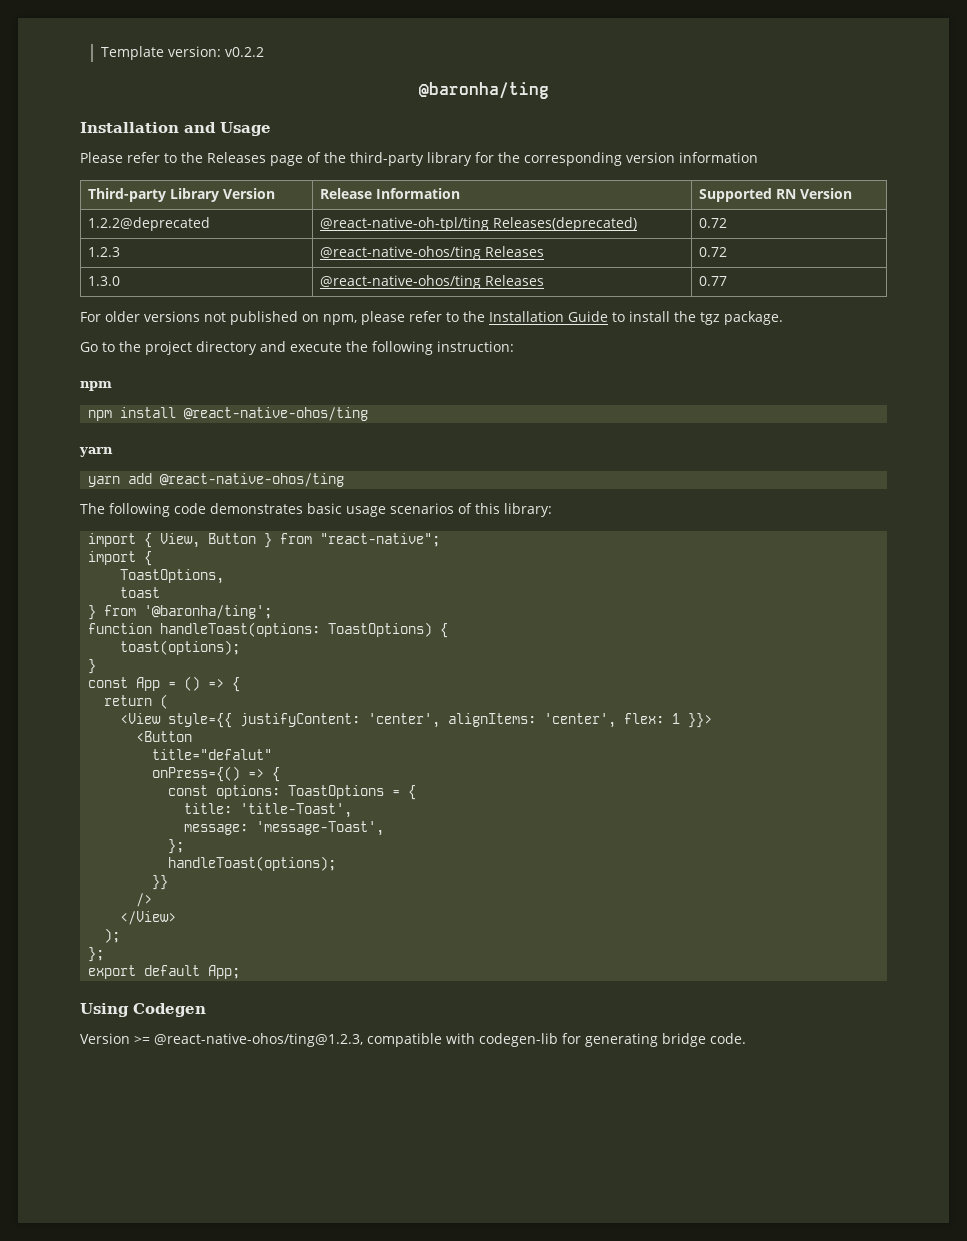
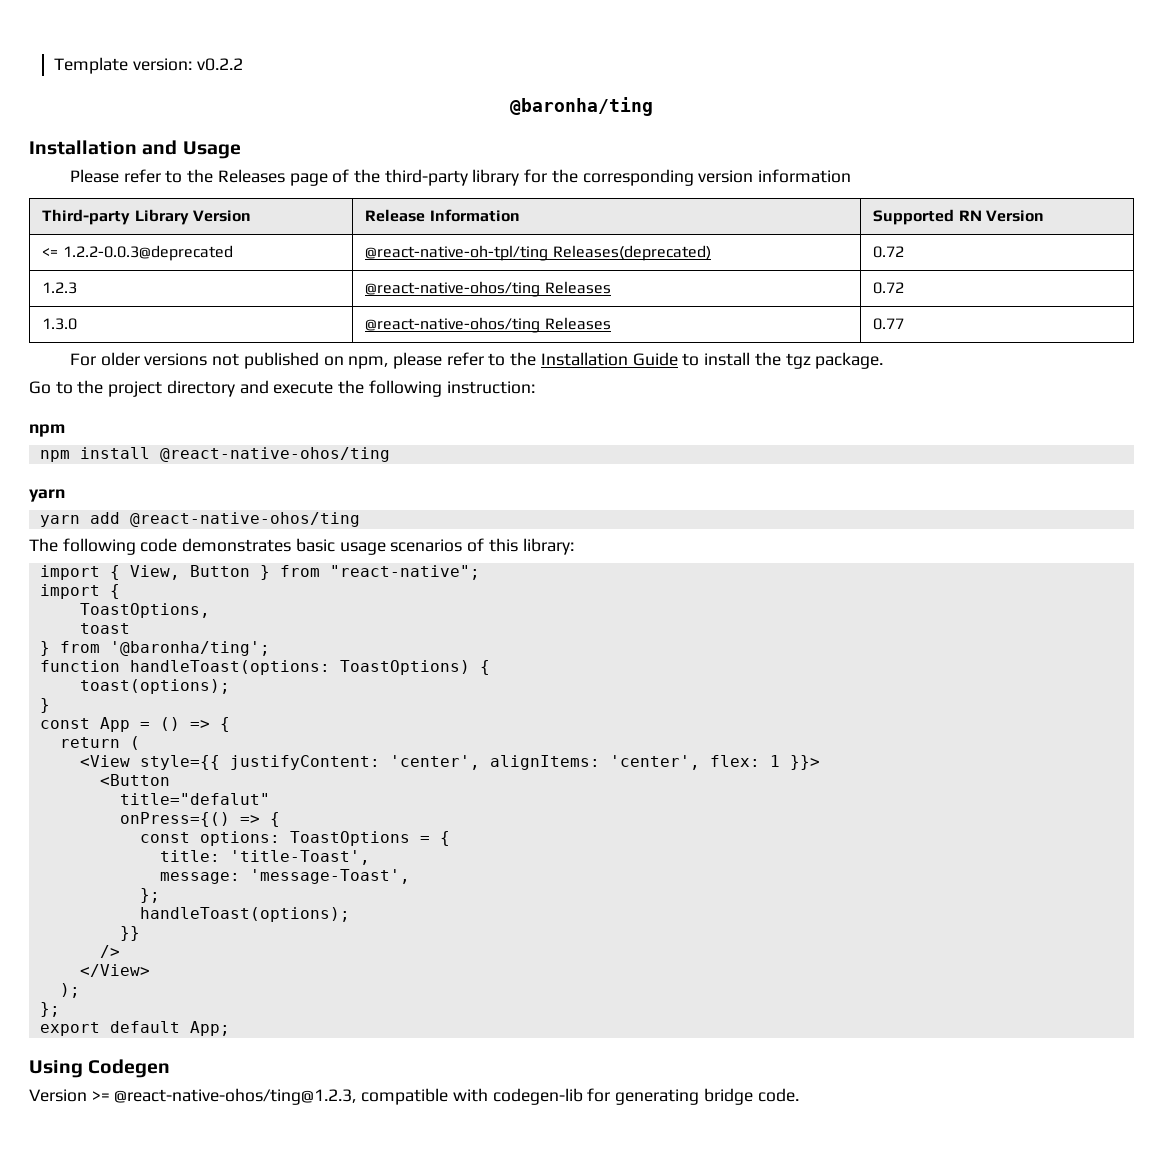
- 1.2.2@deprecated | @react-native-oh-tpl/ting Releases(deprecated) | 0.72
+ <= 1.2.2-0.0.3@deprecated | @react-native-oh-tpl/ting Releases(deprecated) | 0.72

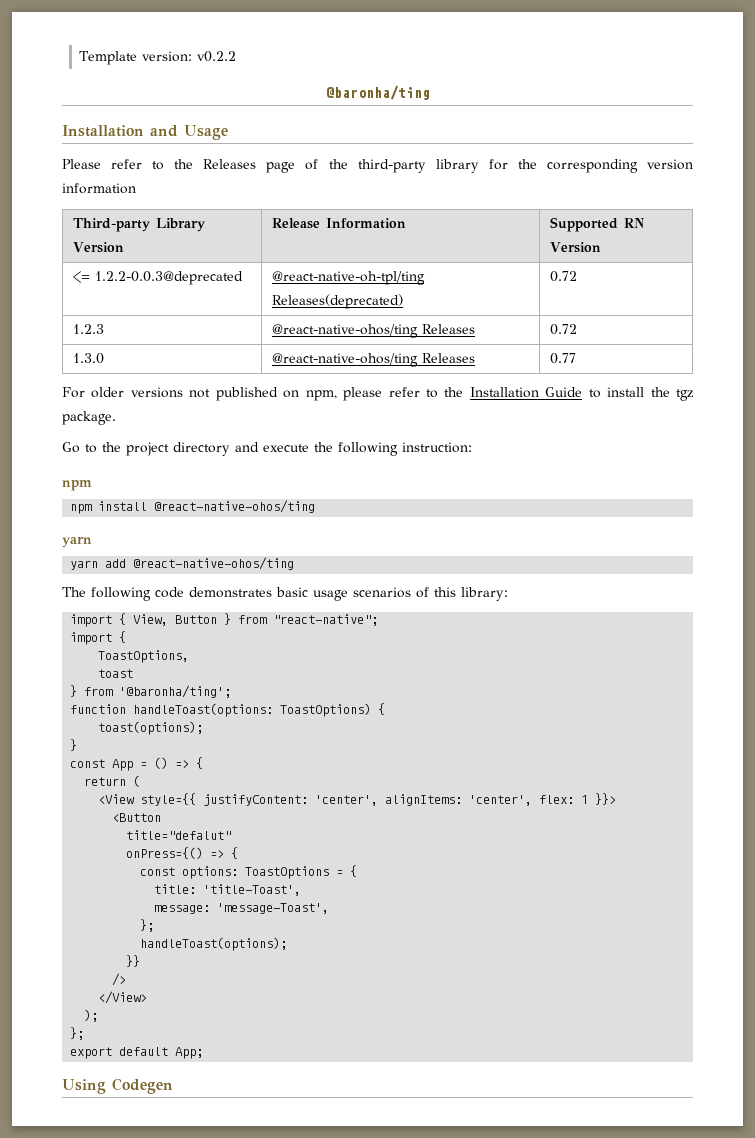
- Version >= @react-native-ohos/ting@1.2.3, compatible with codegen-lib for generating bridge code.

